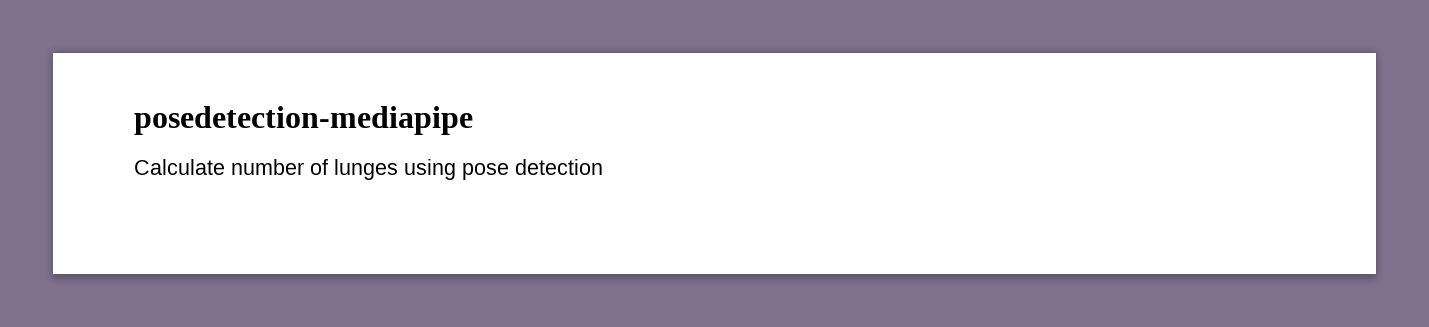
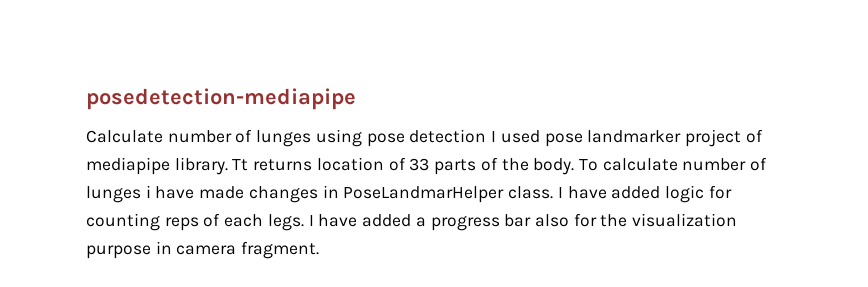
- Calculate number of lunges using pose detection
+ Calculate number of lunges using pose detection I used pose landmarker project of mediapipe library. Tt returns location of 33 parts of the body. To calculate number of lunges i have made changes in PoseLandmarHelper class. I have added logic for counting reps of each legs. I have added a progress bar also for the visualization purpose in camera fragment.

